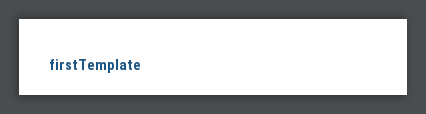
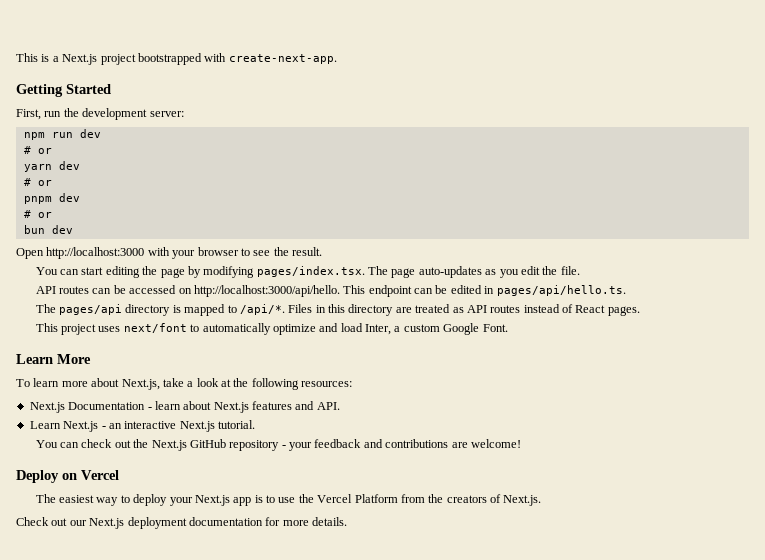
- firstTemplate
+ This is a Next.js project bootstrapped with create-next-app.
+ Getting Started
+ First, run the development server:
+ npm run dev
+ # or
+ yarn dev
+ # or
+ pnpm dev
+ # or
+ bun dev
+ Open http://localhost:3000 with your browser to see the result.
+ You can start editing the page by modifying pages/index.tsx. The page auto-updates as you edit the file.
+ API routes can be accessed on http://localhost:3000/api/hello. This endpoint can be edited in pages/api/hello.ts.
+ The pages/api directory is mapped to /api/*. Files in this directory are treated as API routes instead of React pages.
+ This project uses next/font to automatically optimize and load Inter, a custom Google Font.
+ Learn More
+ To learn more about Next.js, take a look at the following resources:
+ Next.js Documentation - learn about Next.js features and API.
+ Learn Next.js - an interactive Next.js tutorial.
+ You can check out the Next.js GitHub repository - your feedback and contributions are welcome!
+ Deploy on Vercel
+ The easiest way to deploy your Next.js app is to use the Vercel Platform from the creators of Next.js.
+ Check out our Next.js deployment documentation for more details.

